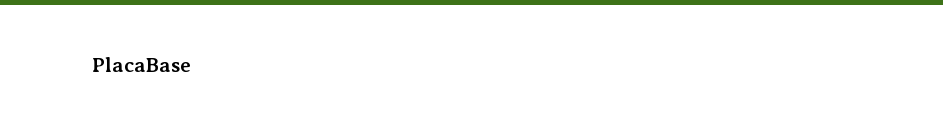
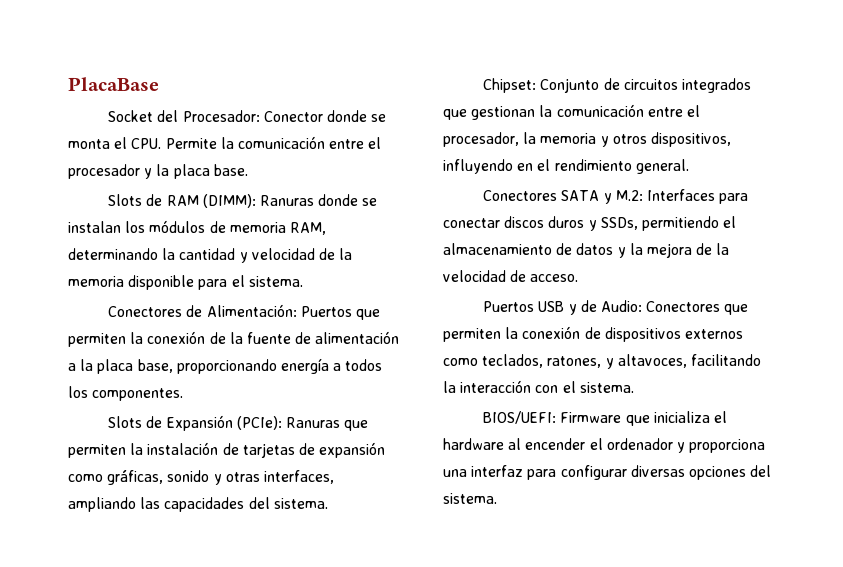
+ Socket del Procesador: Conector donde se monta el CPU. Permite la comunicación entre el procesador y la placa base.
+ Slots de RAM (DIMM): Ranuras donde se instalan los módulos de memoria RAM, determinando la cantidad y velocidad de la memoria disponible para el sistema.
+ Conectores de Alimentación: Puertos que permiten la conexión de la fuente de alimentación a la placa base, proporcionando energía a todos los componentes.
+ Slots de Expansión (PCIe): Ranuras que permiten la instalación de tarjetas de expansión como gráficas, sonido y otras interfaces, ampliando las capacidades del sistema.
+ Chipset: Conjunto de circuitos integrados que gestionan la comunicación entre el procesador, la memoria y otros dispositivos, influyendo en el rendimiento general.
+ Conectores SATA y M.2: Interfaces para conectar discos duros y SSDs, permitiendo el almacenamiento de datos y la mejora de la velocidad de acceso.
+ Puertos USB y de Audio: Conectores que permiten la conexión de dispositivos externos como teclados, ratones, y altavoces, facilitando la interacción con el sistema.
+ BIOS/UEFI: Firmware que inicializa el hardware al encender el ordenador y proporciona una interfaz para configurar diversas opciones del sistema.

